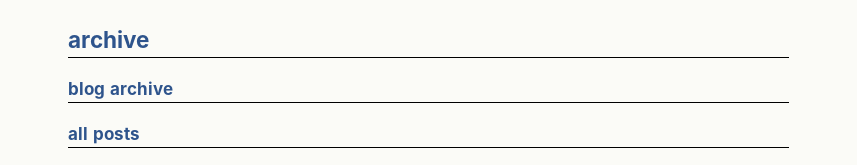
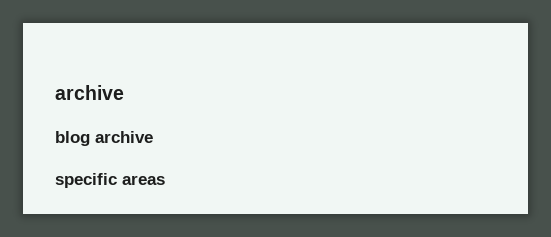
- all posts
+ specific areas

